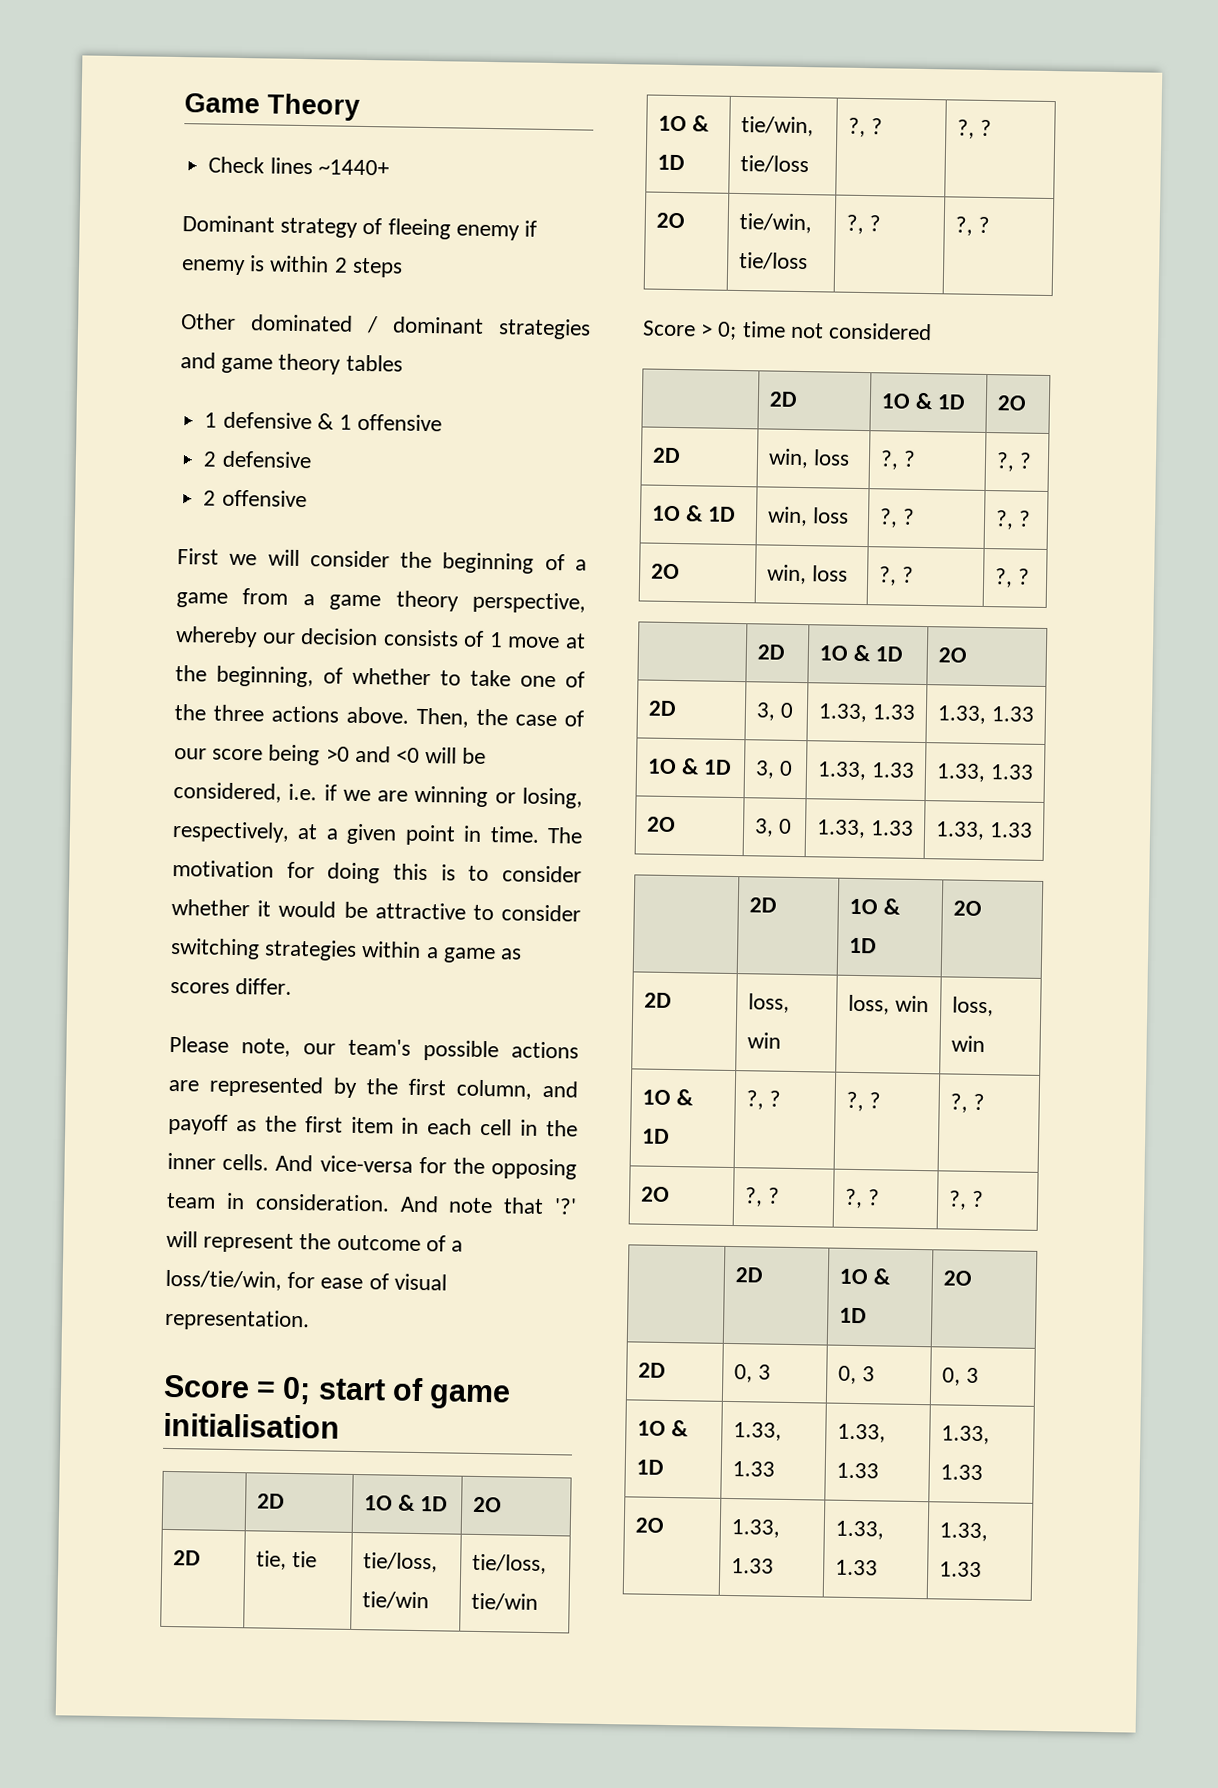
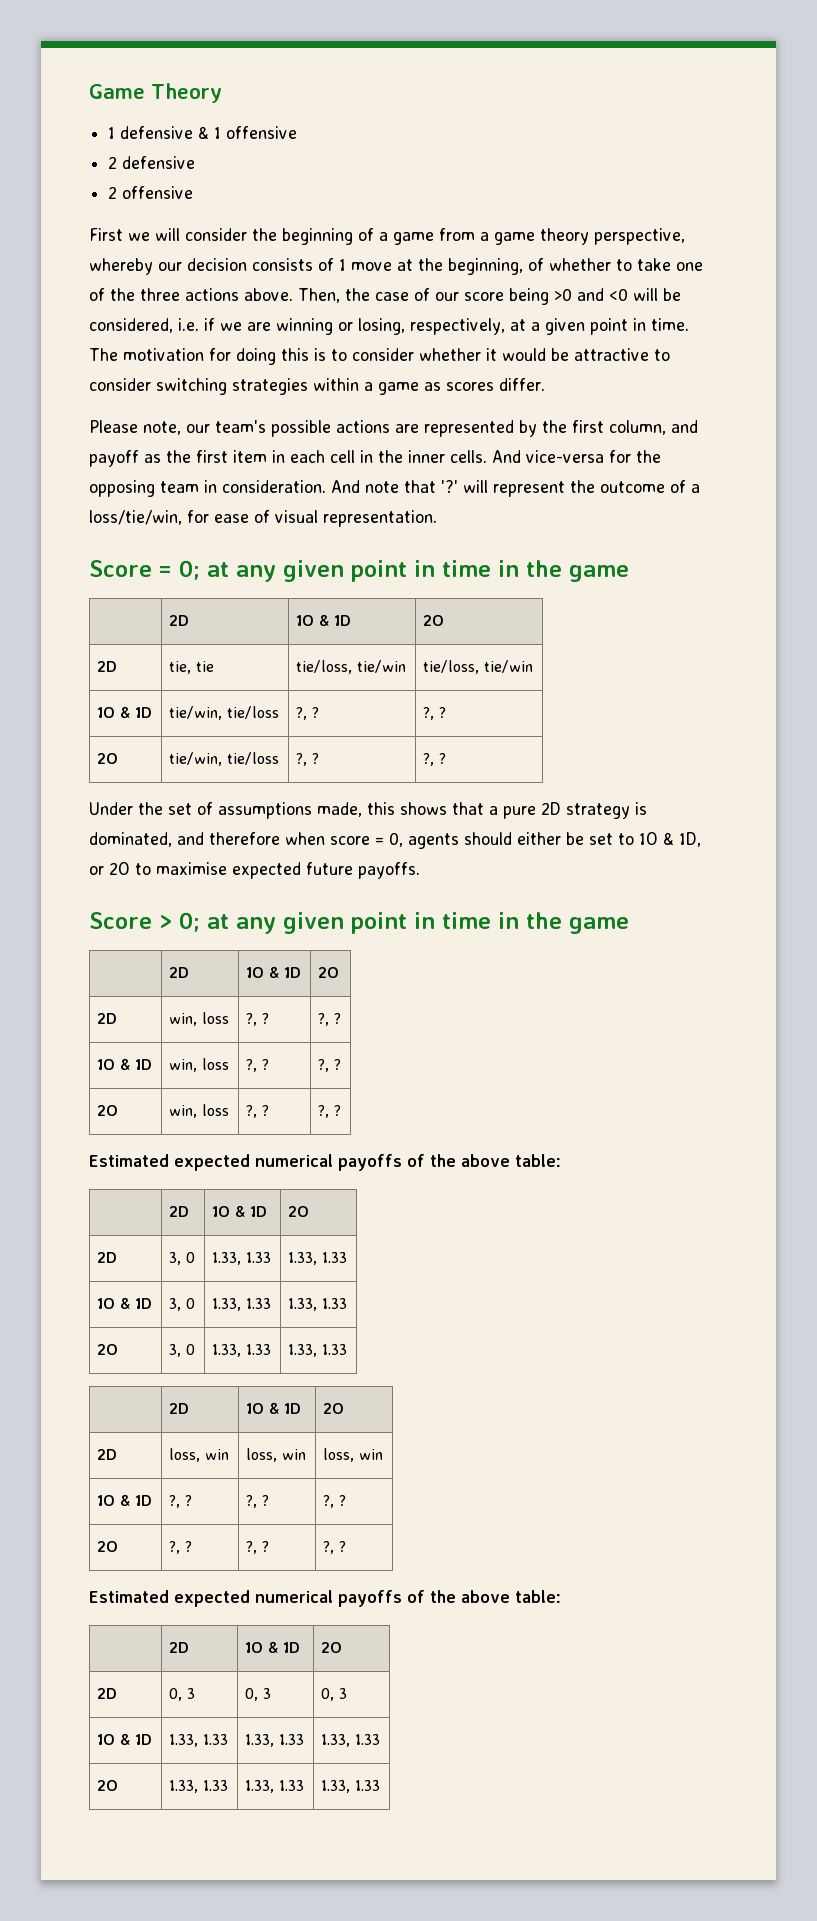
- Check lines ~1440+
- Dominant strategy of fleeing enemy if enemy is within 2 steps
- Other dominated / dominant strategies and game theory tables
- Score = 0; start of game initialisation
+ Score = 0; at any given point in time in the game
- Score > 0; time not considered
+ Under the set of assumptions made, this shows that a pure 2D strategy is dominated, and therefore when score = 0, agents should either be set to 1O & 1D, or 2O to maximise expected future payoffs.
+ Score > 0; at any given point in time in the game
  2O | win, loss | ?, ? | ?, ?
+ Estimated expected numerical payoffs of the above table:
  2O | ?, ? | ?, ? | ?, ?
+ Estimated expected numerical payoffs of the above table:

